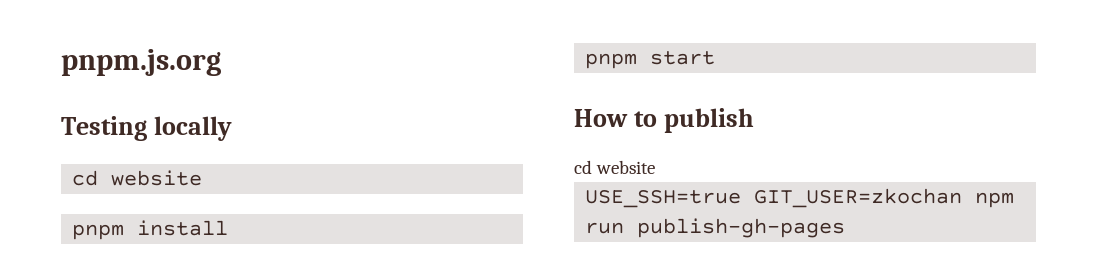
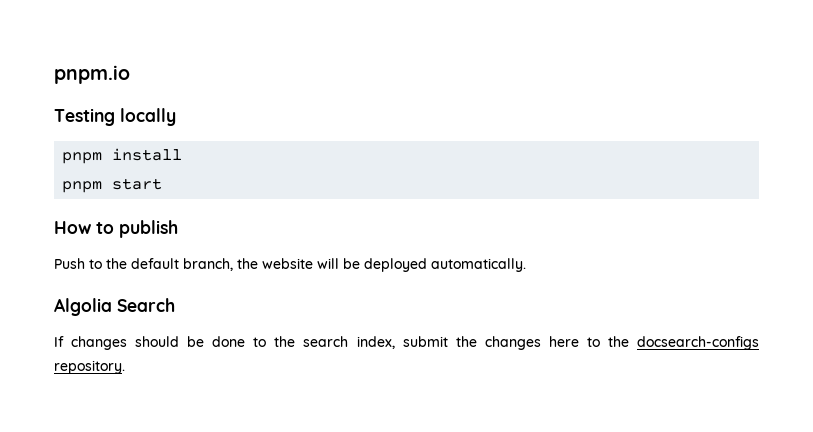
- pnpm.js.org
+ pnpm.io
  Testing locally
- cd website
  How to publish
- cd website
- USE_SSH=true GIT_USER=zkochan npm run publish-gh-pages
+ Push to the default branch, the website will be deployed automatically.
+ Algolia Search
+ If changes should be done to the search index, submit the changes here to the docsearch-configs repository.

